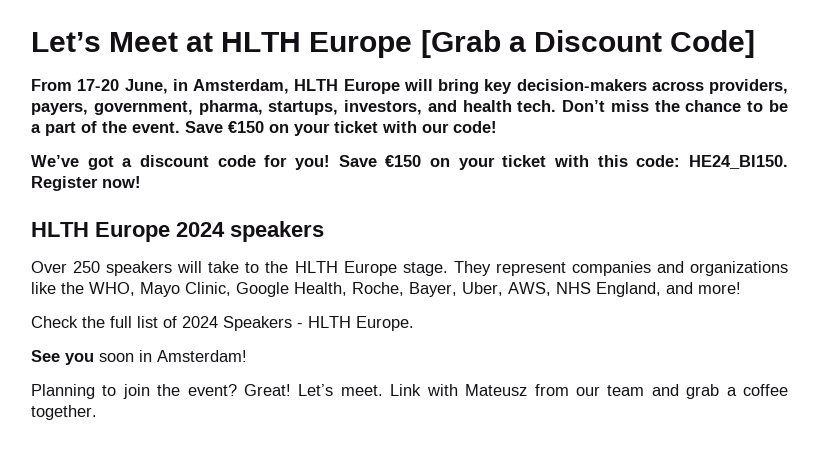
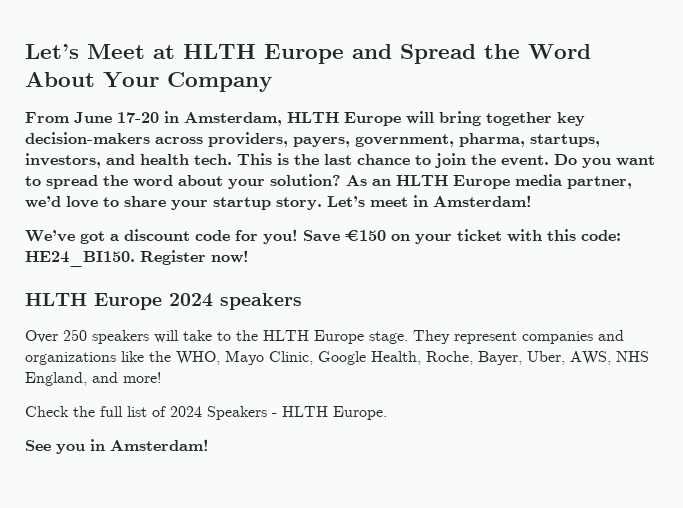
- Let’s Meet at HLTH Europe [Grab a Discount Code]
+ Let’s Meet at HLTH Europe and Spread the Word About Your Company
- From 17-20 June, in Amsterdam, HLTH Europe will bring key decision-makers across providers, payers, government, pharma, startups, investors, and health tech.
+ From June 17-20 in Amsterdam, HLTH Europe will bring together key decision-makers across providers, payers, government, pharma, startups, investors, and health tech.
- Don’t miss the chance to be a part of the event. Save €150 on your ticket with our code!
+ This is the last chance to join the event. Do you want to spread the word about your solution? As an HLTH Europe media partner, we’d love to share your startup story. Let’s meet in Amsterdam!
- See you soon in Amsterdam!
- Planning to join the event? Great! Let’s meet. Link with Mateusz from our team and grab a coffee together.
+ See you in Amsterdam!

